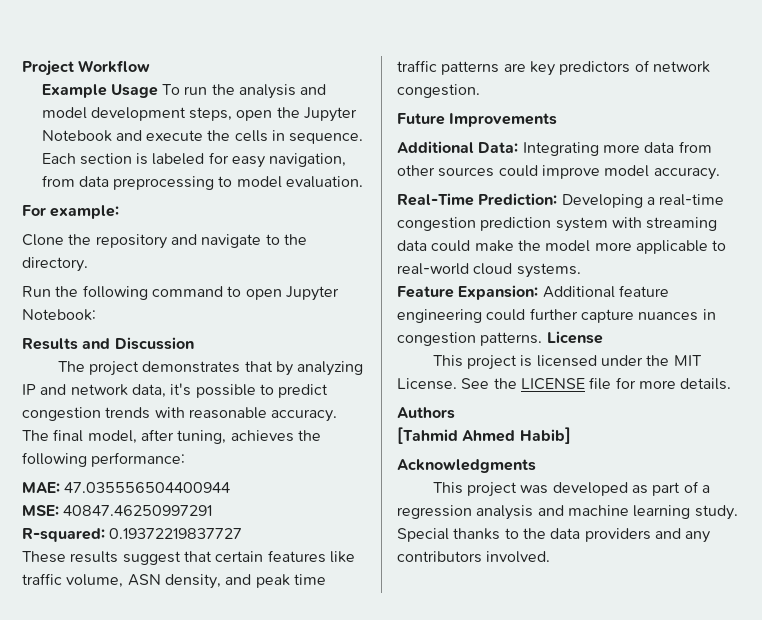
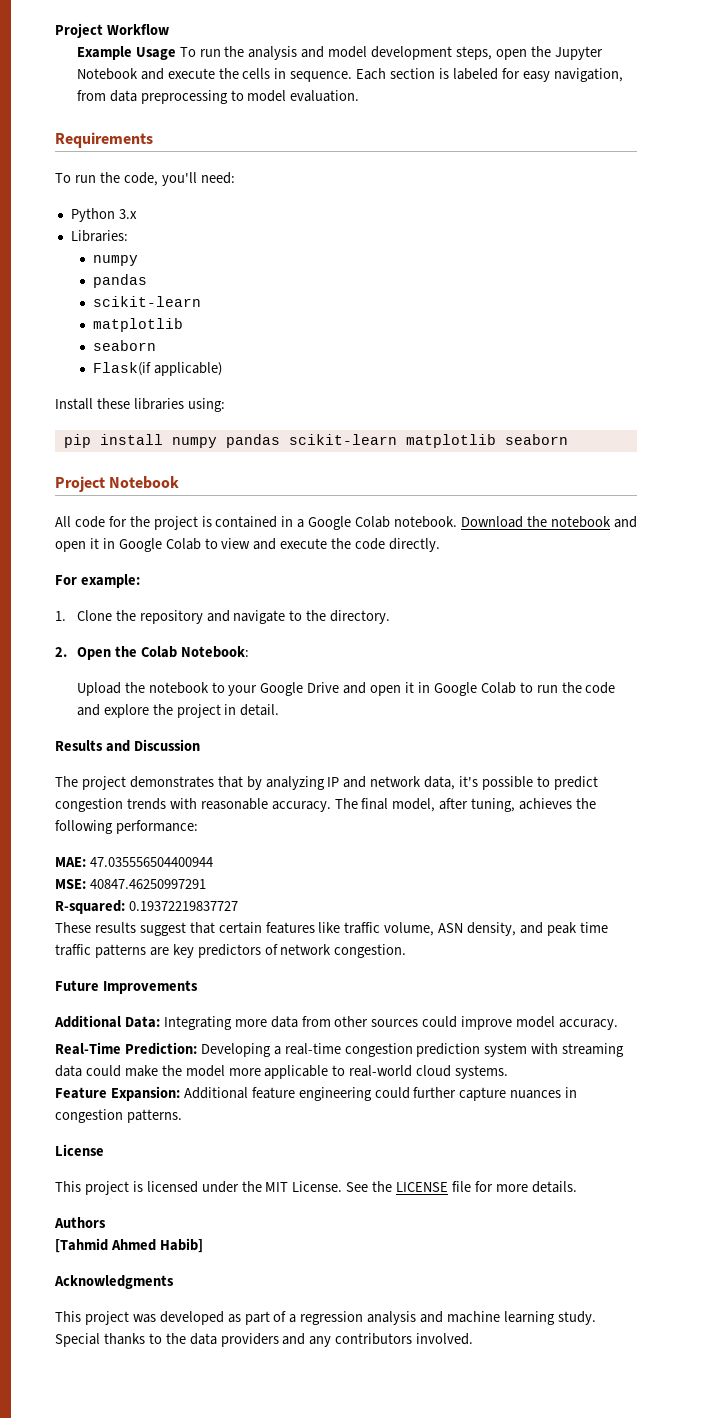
+ Requirements
+ To run the code, you'll need:
+ Python 3.x
+ Libraries:
+ numpy
+ pandas
+ scikit-learn
+ matplotlib
+ seaborn
+ Flask(if applicable)
+ Install these libraries using:
+ pip install numpy pandas scikit-learn matplotlib seaborn
+ Project Notebook
+ All code for the project is contained in a Google Colab notebook. Download the notebook and open it in Google Colab to view and execute the code directly.
- Clone the repository and navigate to the directory.
+ 1. Clone the repository and navigate to the directory.
- Run the following command to open Jupyter Notebook:
+ 2. Open the Colab Notebook:
+ Upload the notebook to your Google Drive and open it in Google Colab to run the code and explore the project in detail.
- Feature Expansion: Additional feature engineering could further capture nuances in congestion patterns. License
+ Feature Expansion: Additional feature engineering could further capture nuances in congestion patterns.
+ License

